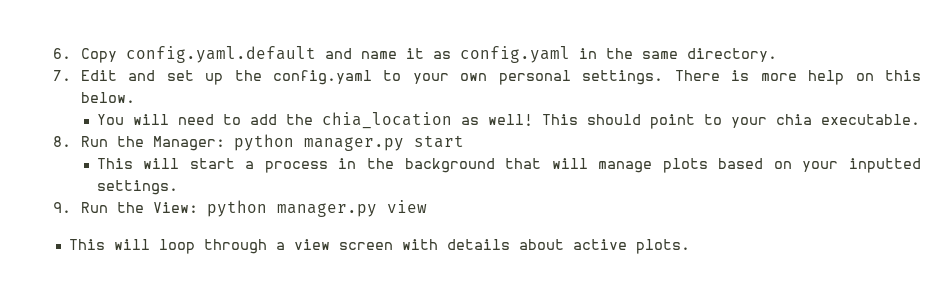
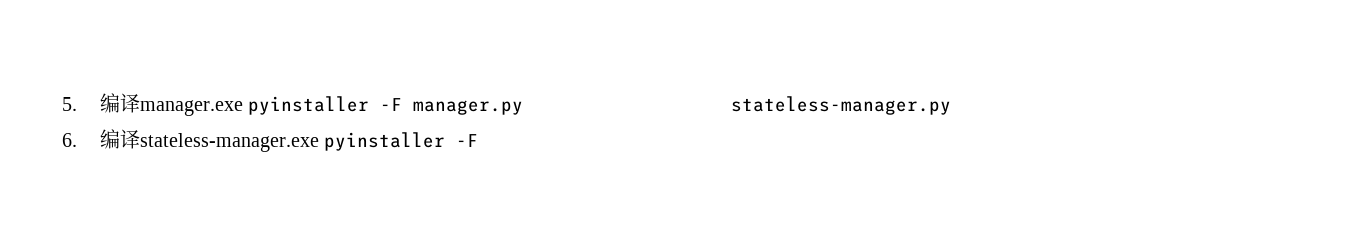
- 6. Copy config.yaml.default and name it as config.yaml in the same directory.
- 7. Edit and set up the config.yaml to your own personal settings. There is more help on this below.
- You will need to add the chia_location as well! This should point to your chia executable.
- 8. Run the Manager: python manager.py start
- This will start a process in the background that will manage plots based on your inputted settings.
- 9. Run the View: python manager.py view
- This will loop through a view screen with details about active plots.
+ 5.编译manager.exe pyinstaller -F manager.py
+ 6.编译stateless-manager.exe pyinstaller -F stateless-manager.py

